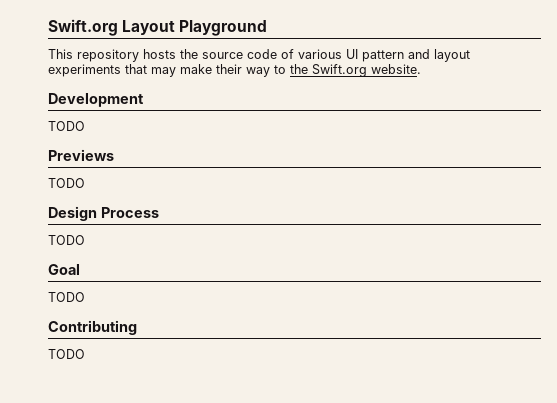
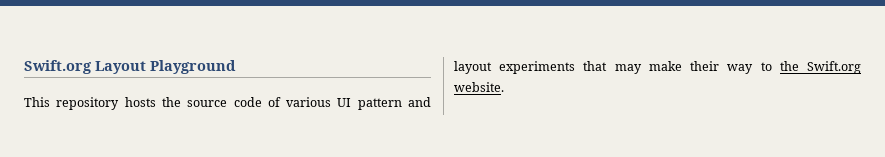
- Development
- TODO
- Previews
- TODO
- Design Process
- TODO
- Goal
- TODO
- Contributing
- TODO

